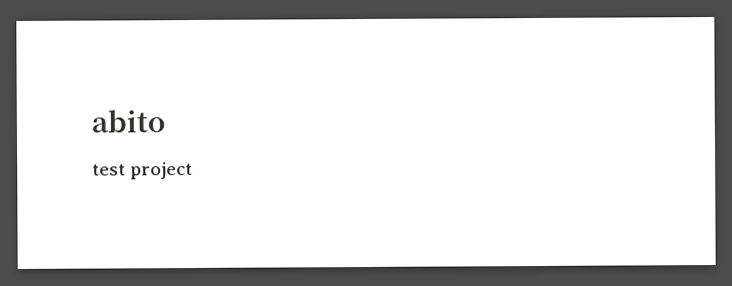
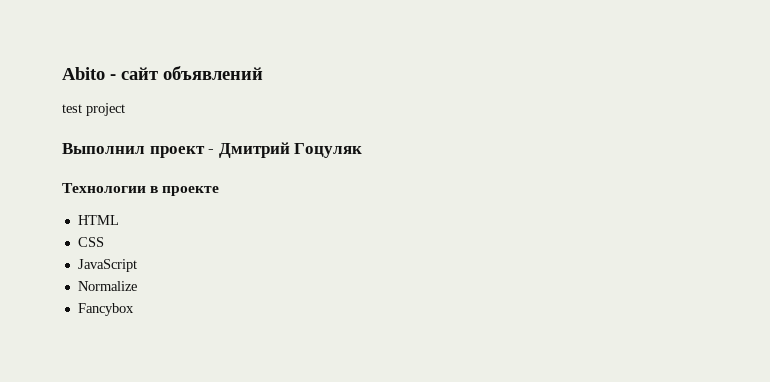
- abito
+ Abito - сайт объявлений
  test project
+ Выполнил проект - Дмитрий Гоцуляк
+ Технологии в проекте
+ HTML
+ CSS
+ JavaScript
+ Normalize
+ Fancybox

